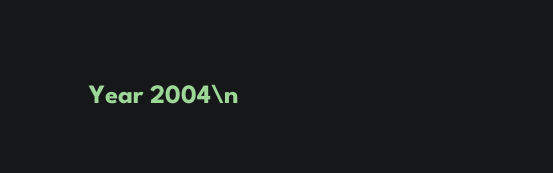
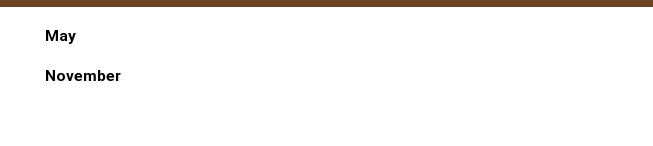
- Year 2004\n
+ May
+ November

